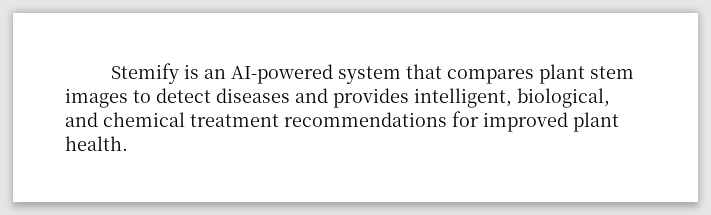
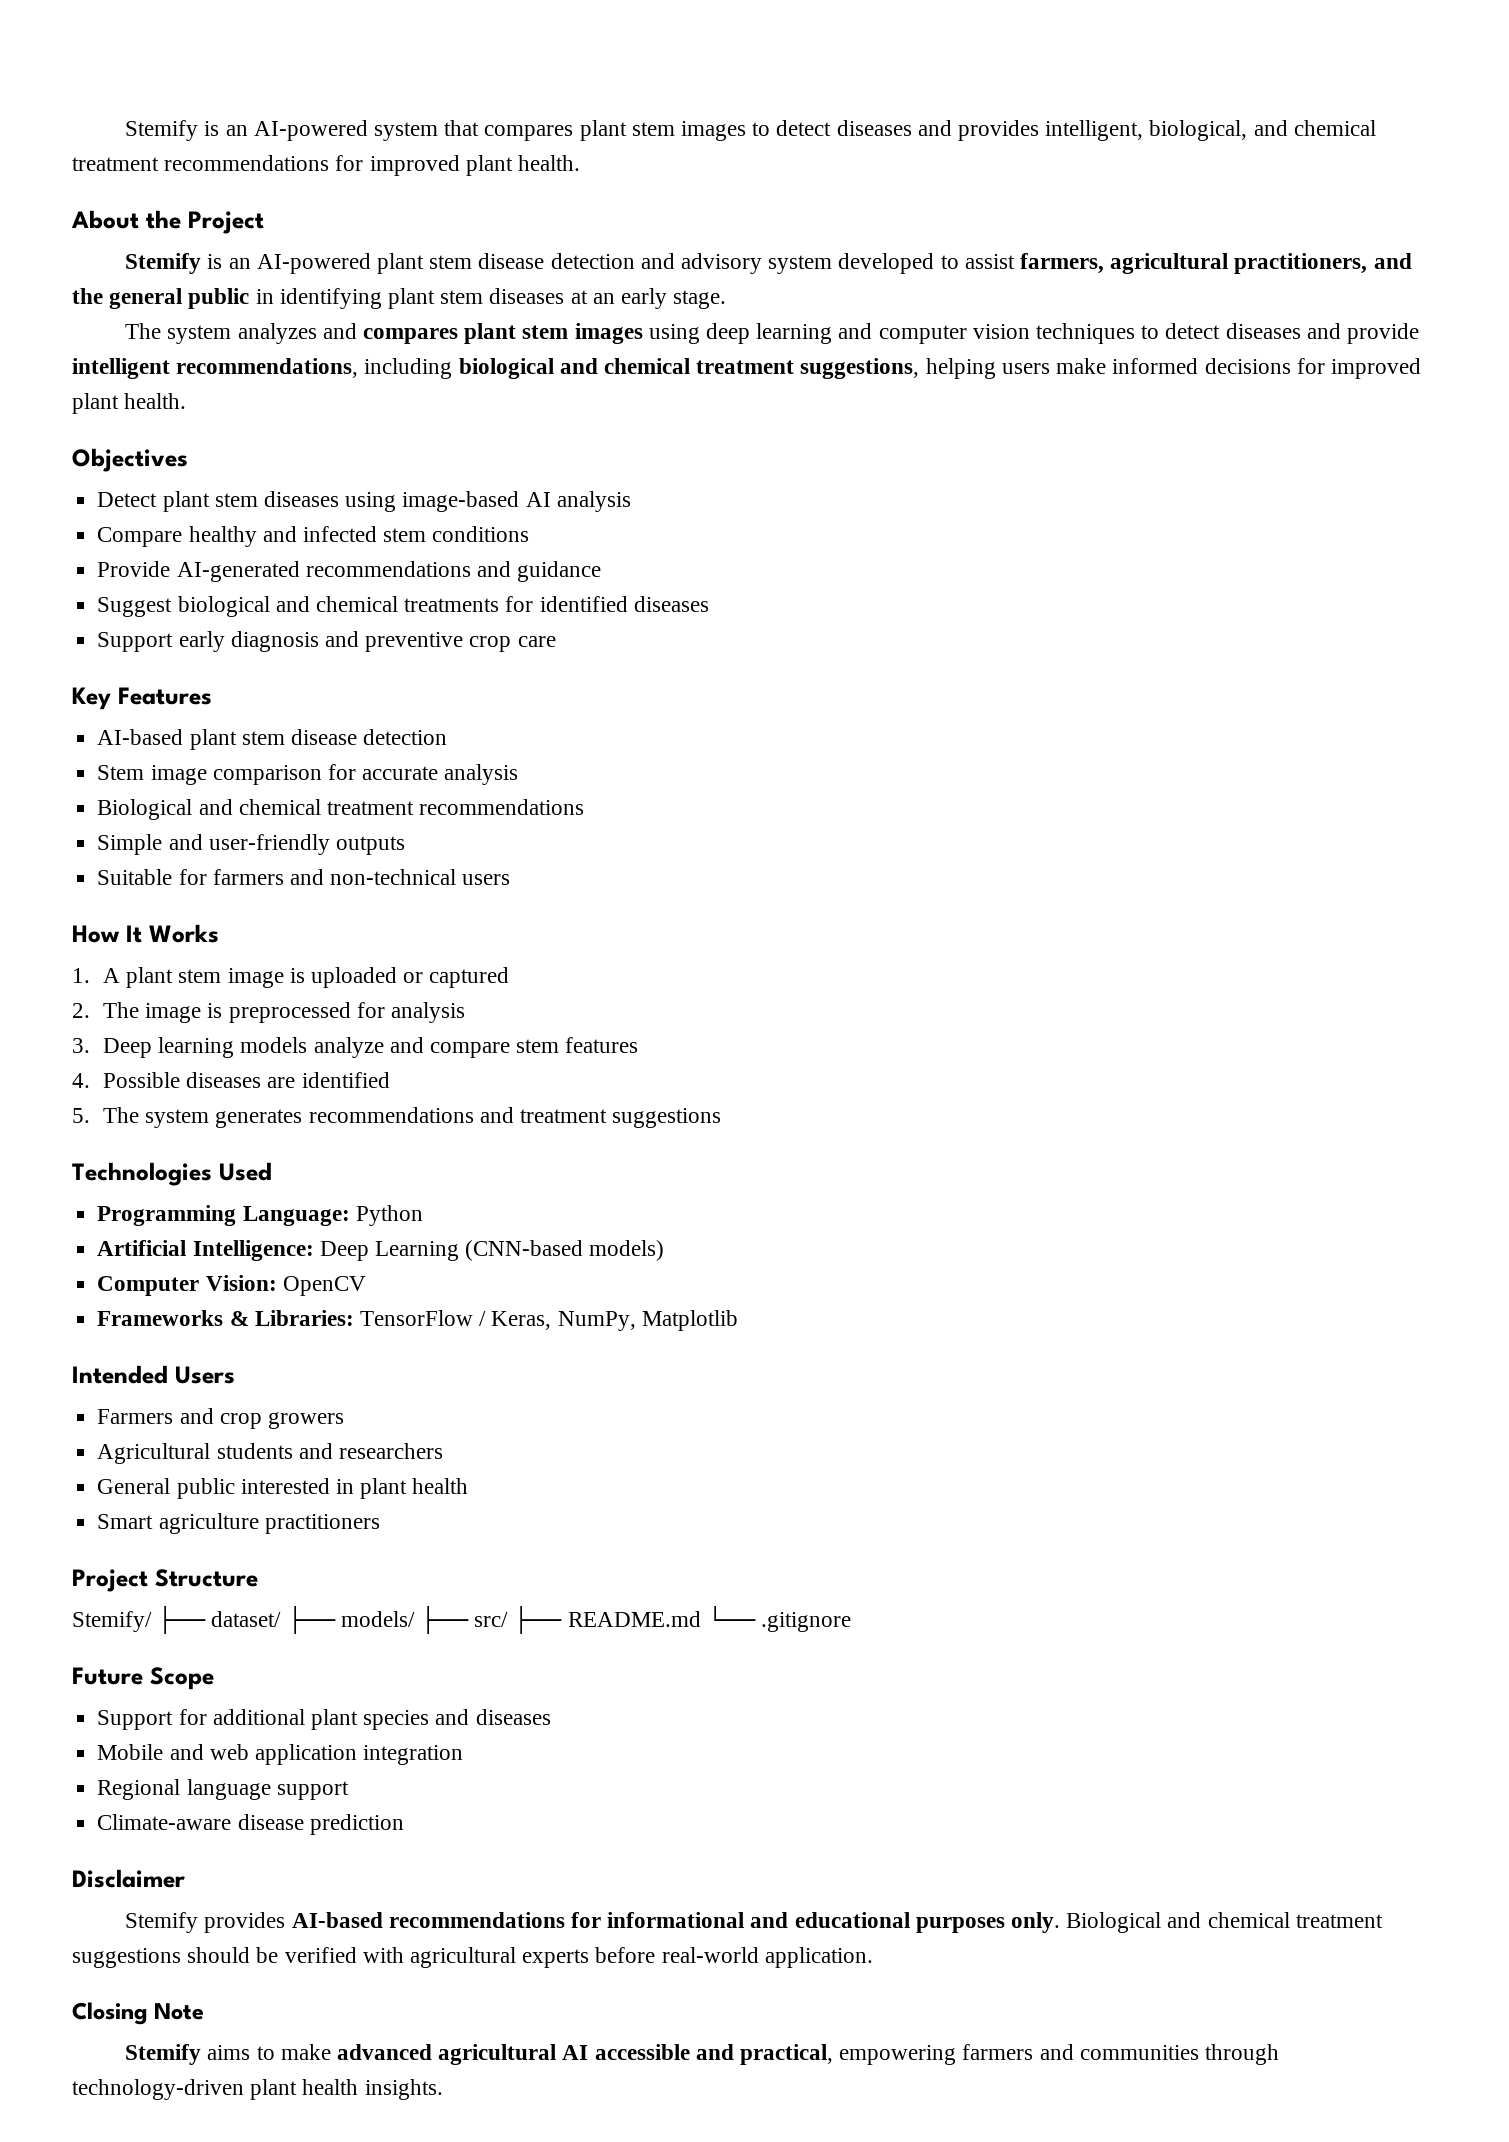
+ About the Project
+ Stemify is an AI-powered plant stem disease detection and advisory system developed to assist farmers, agricultural practitioners, and the general public in identifying plant stem diseases at an early stage.
+ The system analyzes and compares plant stem images using deep learning and computer vision techniques to detect diseases and provide intelligent recommendations, including biological and chemical treatment suggestions, helping users make informed decisions for improved plant health.
+ Objectives
+ Detect plant stem diseases using image-based AI analysis
+ Compare healthy and infected stem conditions
+ Provide AI-generated recommendations and guidance
+ Suggest biological and chemical treatments for identified diseases
+ Support early diagnosis and preventive crop care
+ Key Features
+ AI-based plant stem disease detection
+ Stem image comparison for accurate analysis
+ Biological and chemical treatment recommendations
+ Simple and user-friendly outputs
+ Suitable for farmers and non-technical users
+ How It Works
+ 1. A plant stem image is uploaded or captured
+ 2. The image is preprocessed for analysis
+ 3. Deep learning models analyze and compare stem features
+ 4. Possible diseases are identified
+ 5. The system generates recommendations and treatment suggestions
+ Technologies Used
+ Programming Language: Python
+ Artificial Intelligence: Deep Learning (CNN-based models)
+ Computer Vision: OpenCV
+ Frameworks & Libraries: TensorFlow / Keras, NumPy, Matplotlib
+ Intended Users
+ Farmers and crop growers
+ Agricultural students and researchers
+ General public interested in plant health
+ Smart agriculture practitioners
+ Project Structure
+ Stemify/ ├── dataset/ ├── models/ ├── src/ ├── README.md └── .gitignore
+ Future Scope
+ Support for additional plant species and diseases
+ Mobile and web application integration
+ Regional language support
+ Climate-aware disease prediction
+ Disclaimer
+ Stemify provides AI-based recommendations for informational and educational purposes only. Biological and chemical treatment suggestions should be verified with agricultural experts before real-world application.
+ Closing Note
+ Stemify aims to make advanced agricultural AI accessible and practical, empowering farmers and communities through technology-driven plant health insights.

